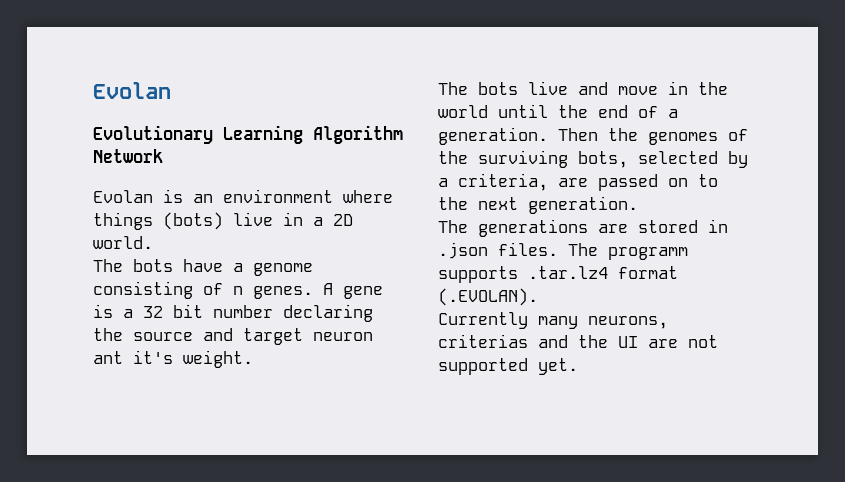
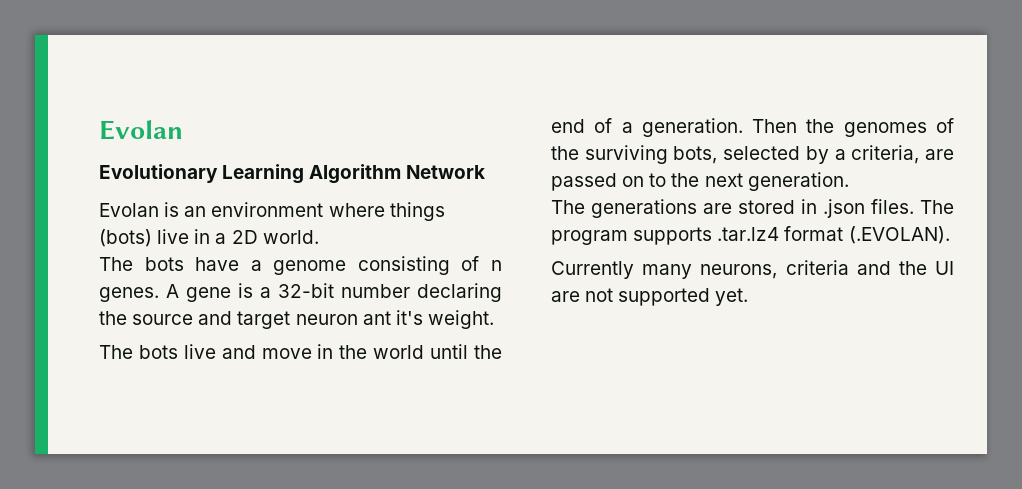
- A gene is a 32 bit number declaring the source and target neuron ant it's weight.
+ A gene is a 32-bit number declaring the source and target neuron ant it's weight.
- The programm supports .tar.lz4 format (.EVOLAN).
+ The program supports .tar.lz4 format (.EVOLAN).
- Currently many neurons, criterias and the UI are not supported yet.
+ Currently many neurons, criteria and the UI are not supported yet.

